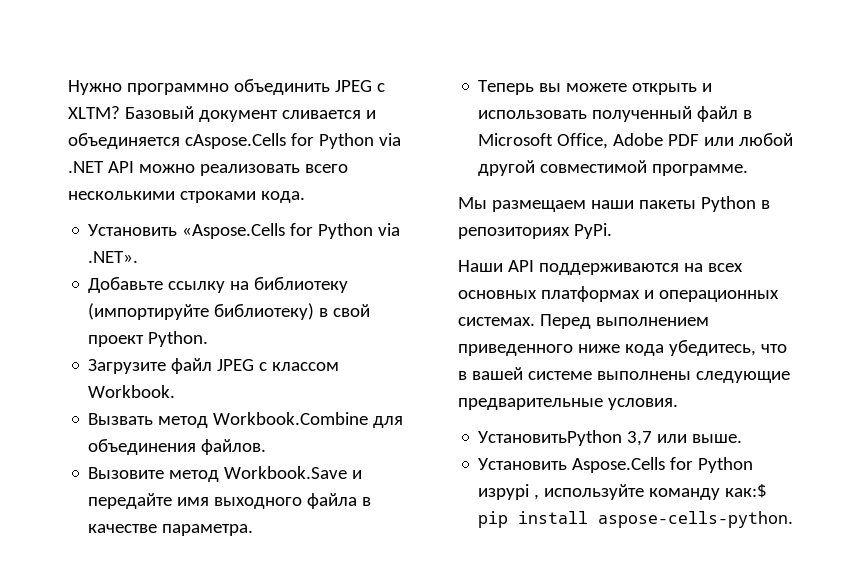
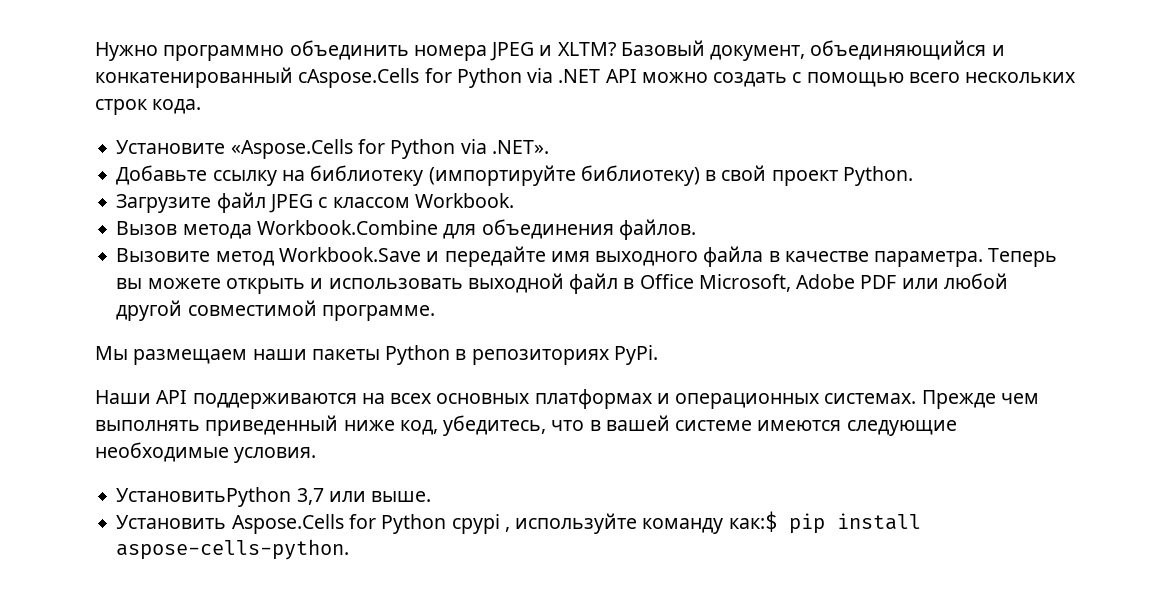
- Нужно программно объединить JPEG с XLTM? Базовый документ сливается и объединяется сAspose.Cells for Python via .NET API можно реализовать всего несколькими строками кода.
+ Нужно программно объединить номера JPEG и XLTM? Базовый документ, объединяющийся и конкатенированный сAspose.Cells for Python via .NET API можно создать с помощью всего нескольких строк кода.
- Установить «Aspose.Cells for Python via .NET».
+ Установите «Aspose.Cells for Python via .NET».
- Вызвать метод Workbook.Combine для объединения файлов.
+ Вызов метода Workbook.Combine для объединения файлов.
- Вызовите метод Workbook.Save и передайте имя выходного файла в качестве параметра.
- Теперь вы можете открыть и использовать полученный файл в Microsoft Office, Adobe PDF или любой другой совместимой программе.
+ Вызовите метод Workbook.Save и передайте имя выходного файла в качестве параметра. Теперь вы можете открыть и использовать выходной файл в Office Microsoft, Adobe PDF или любой другой совместимой программе.
- Перед выполнением приведенного ниже кода убедитесь, что в вашей системе выполнены следующие предварительные условия.
+ Прежде чем выполнять приведенный ниже код, убедитесь, что в вашей системе имеются следующие необходимые условия.
- Установить Aspose.Cells for Python изpypi , используйте команду как:$ pip install aspose-cells-python.
+ Установить Aspose.Cells for Python сpypi , используйте команду как:$ pip install aspose-cells-python.

